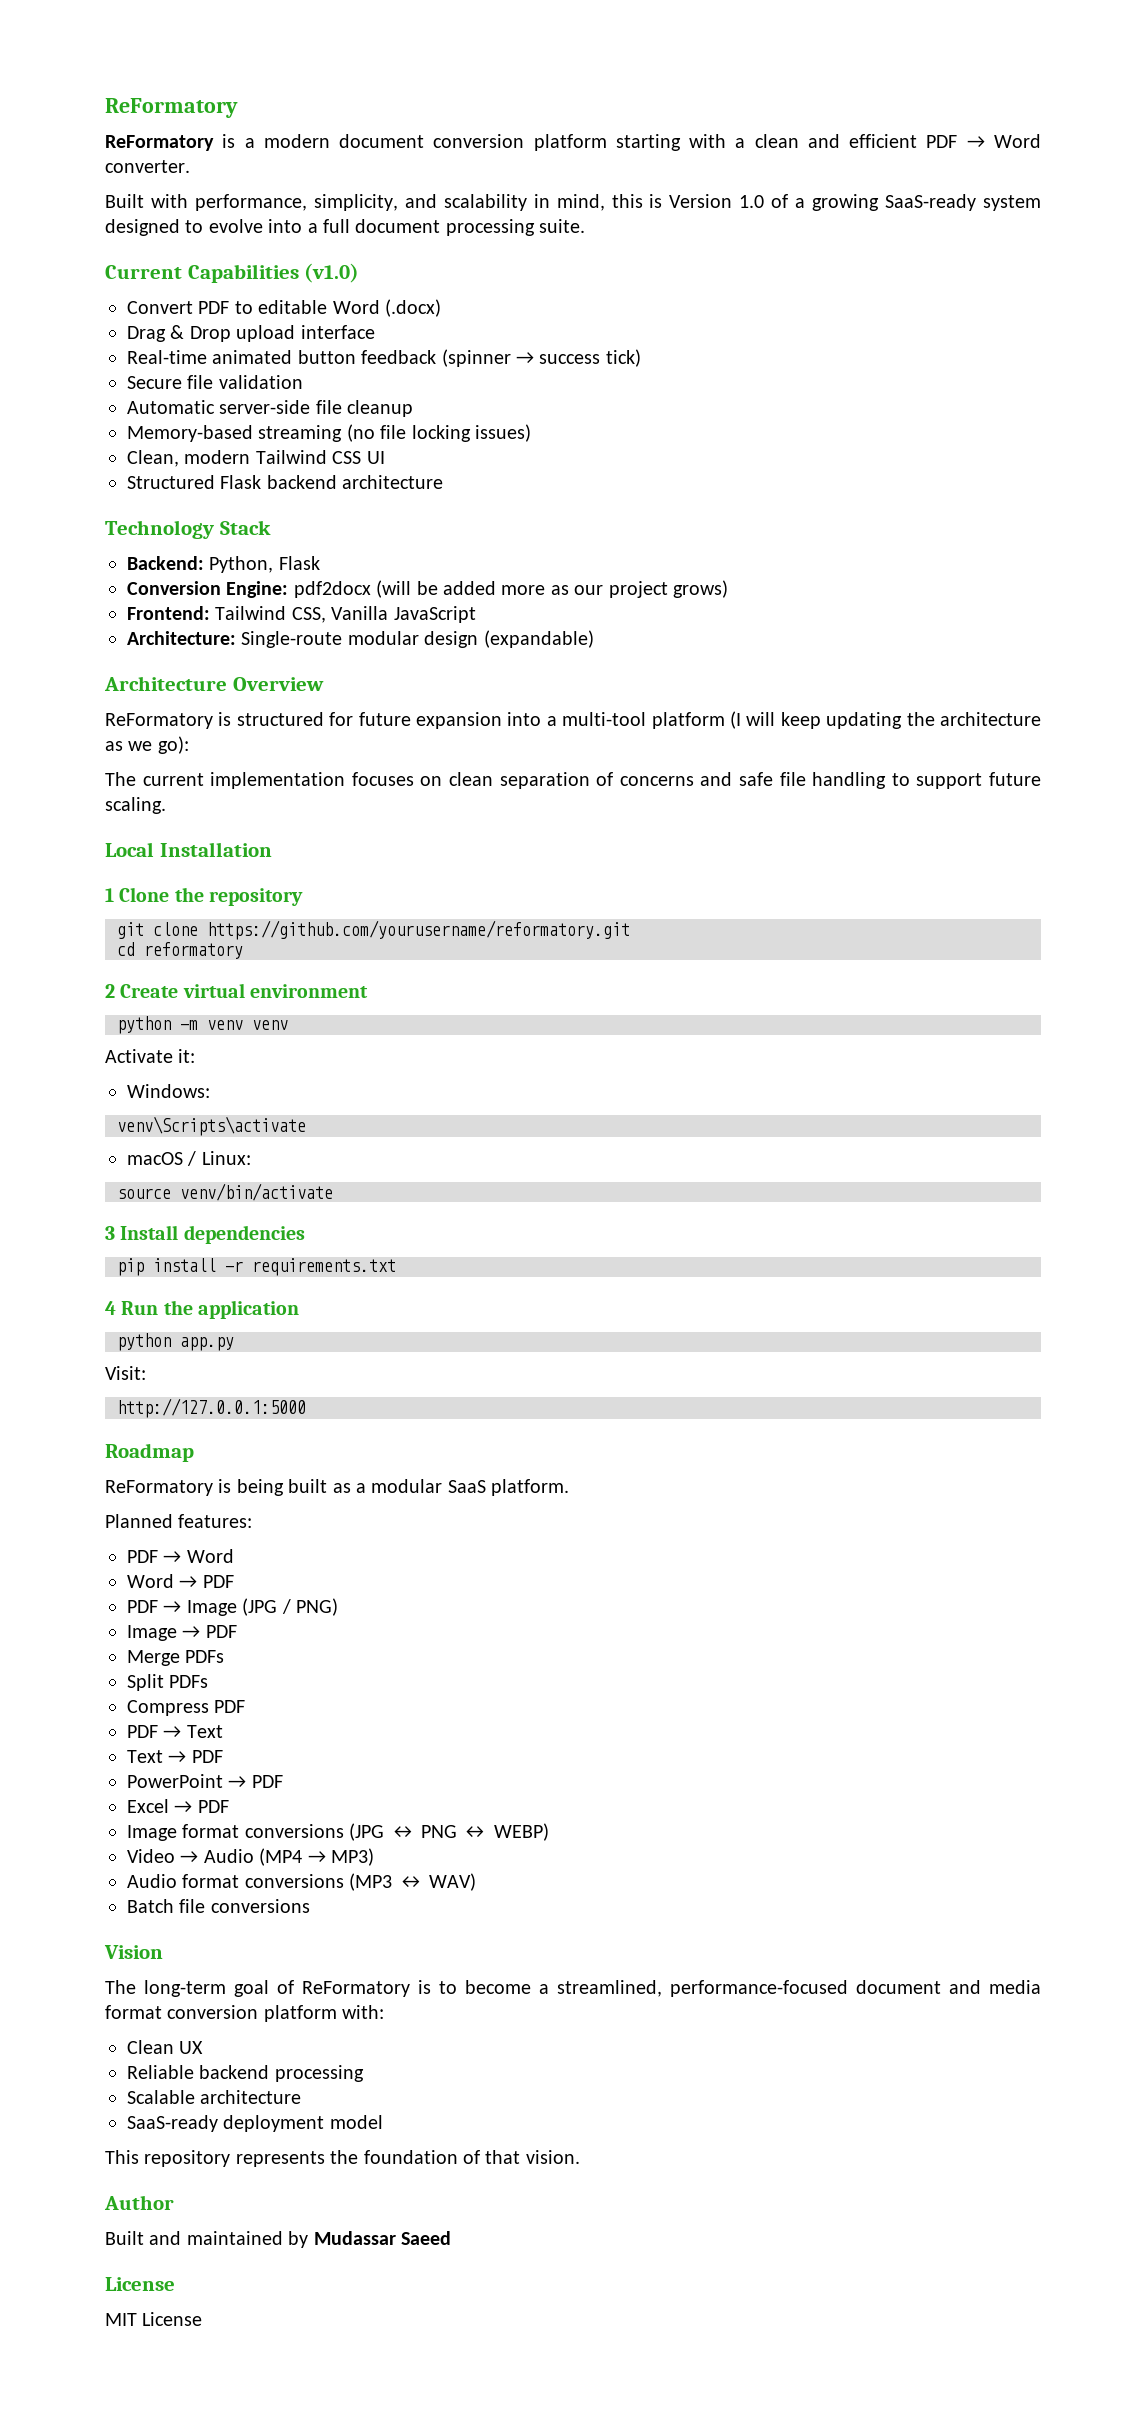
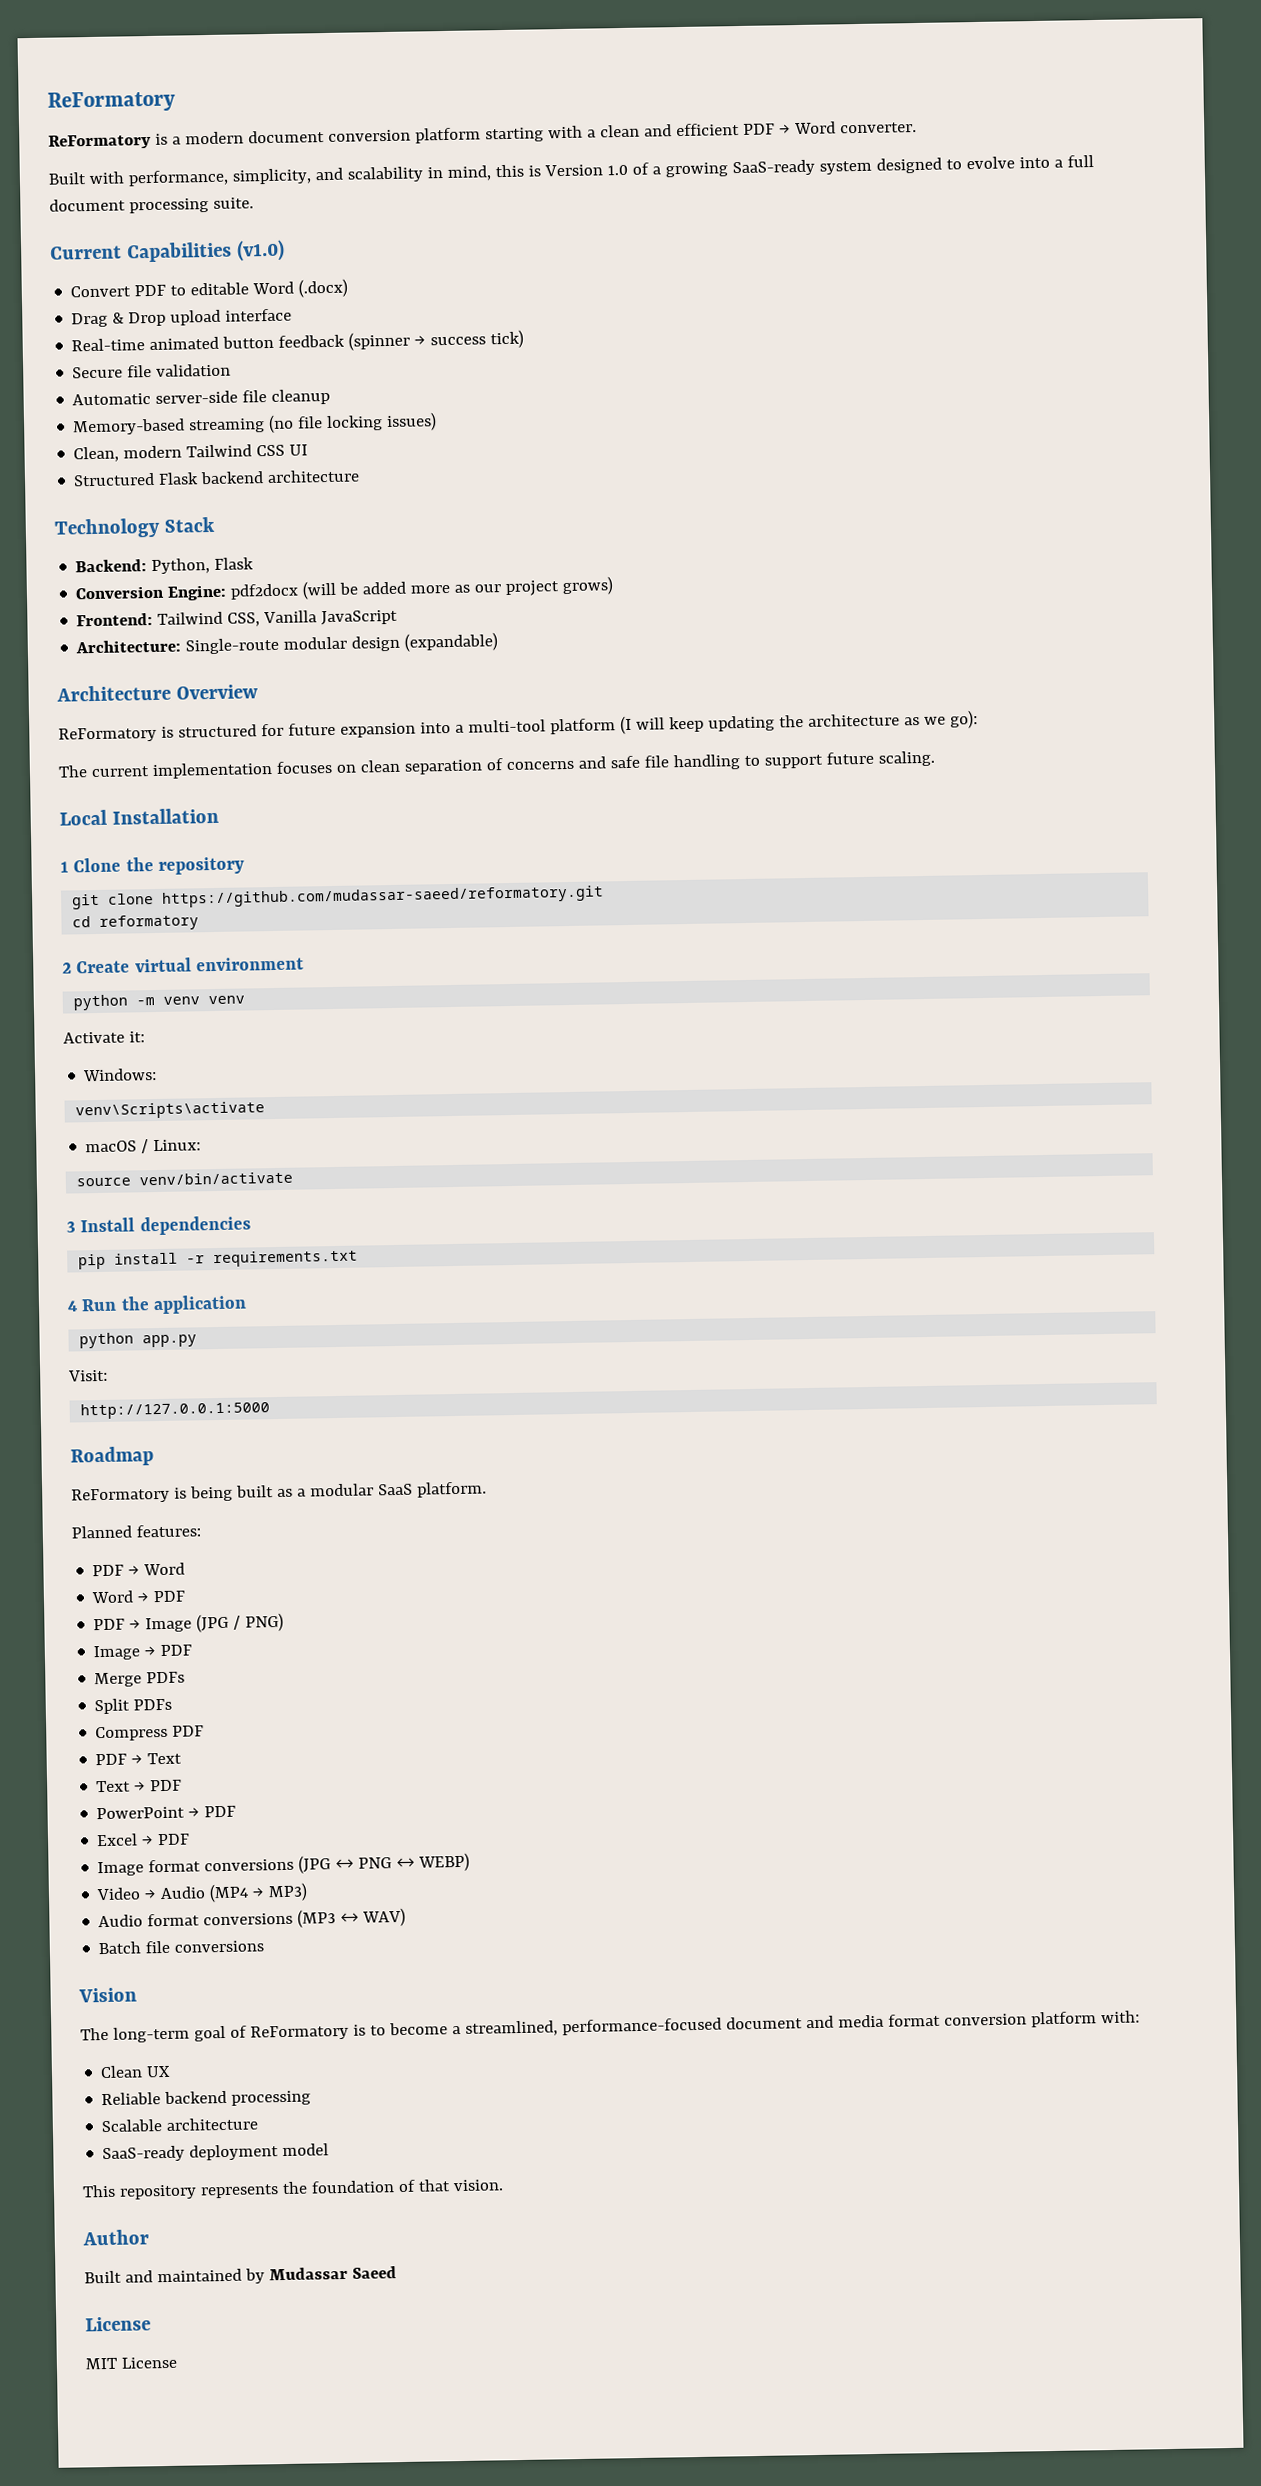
- git clone https://github.com/yourusername/reformatory.git
+ git clone https://github.com/mudassar-saeed/reformatory.git

